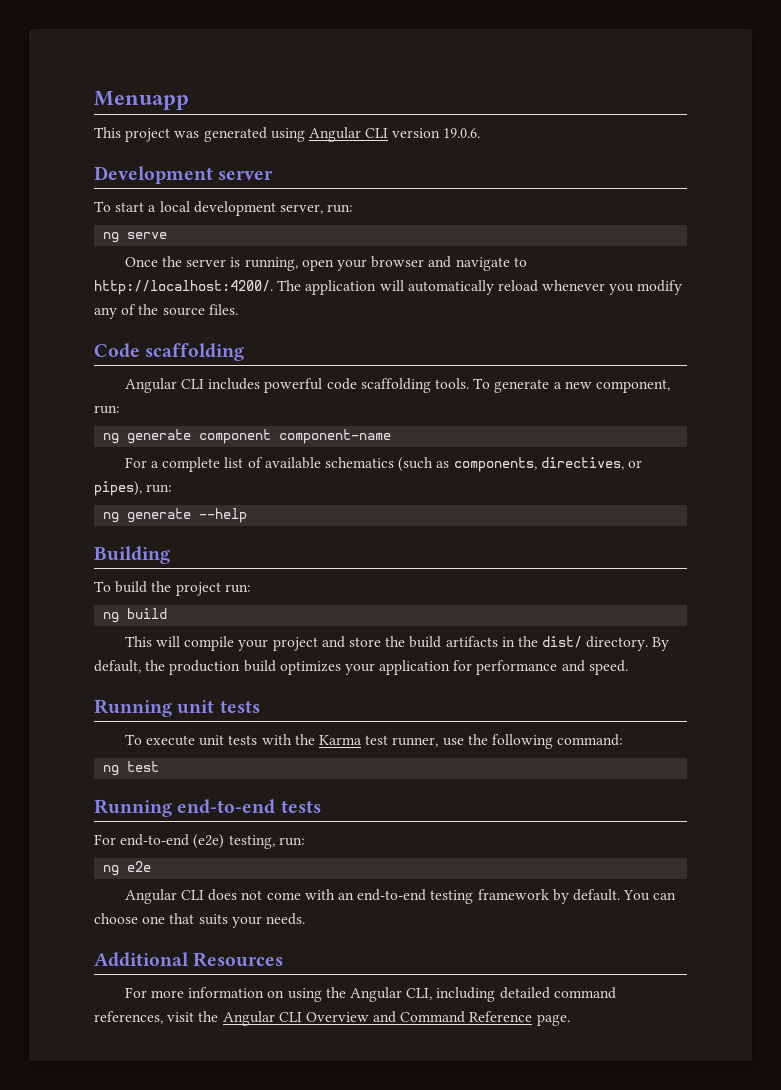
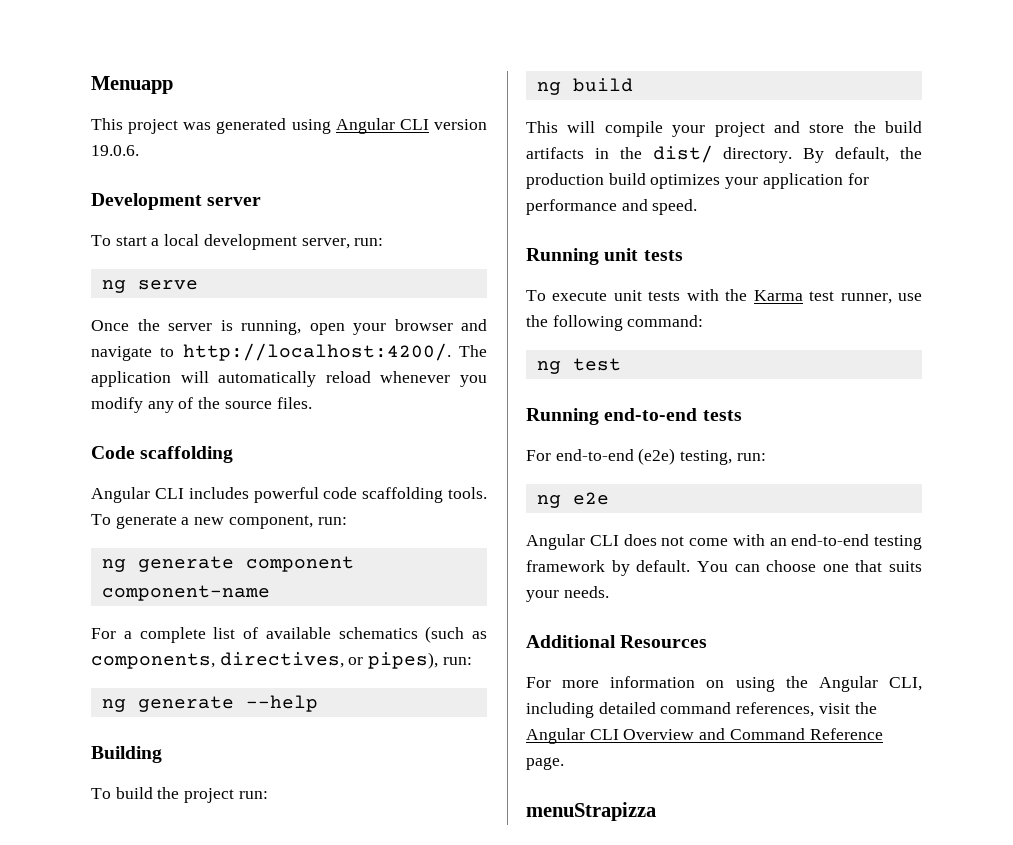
+ menuStrapizza

